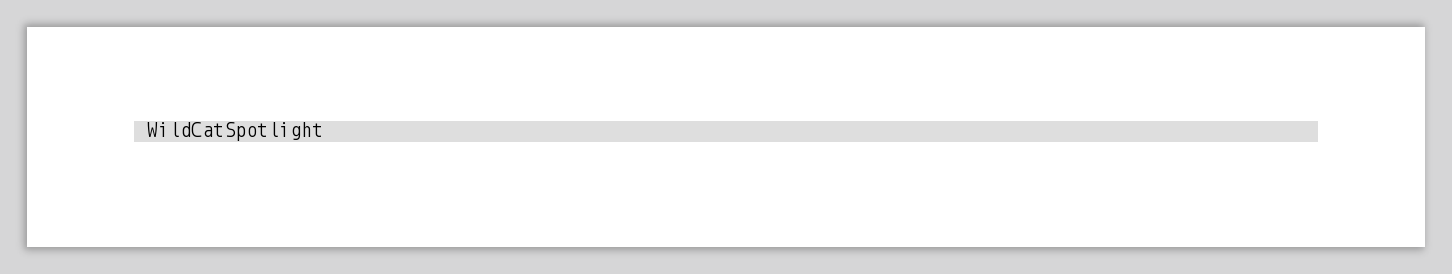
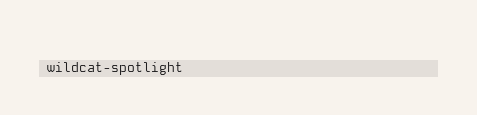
- WildCatSpotlight
+ wildcat-spotlight

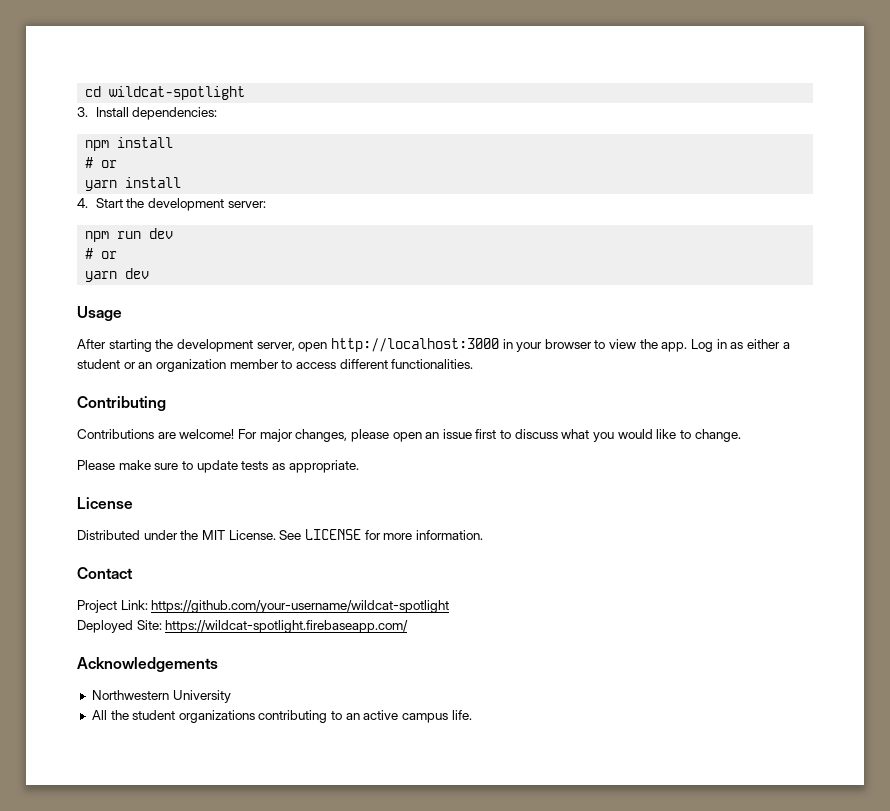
- wildcat-spotlight
+ cd wildcat-spotlight
+ 3. Install dependencies:
+ npm install
+ # or
+ yarn install
+ 4. Start the development server:
+ npm run dev
+ # or
+ yarn dev
+ Usage
+ After starting the development server, open http://localhost:3000 in your browser to view the app. Log in as either a student or an organization member to access different functionalities.
+ Contributing
+ Contributions are welcome! For major changes, please open an issue first to discuss what you would like to change.
+ Please make sure to update tests as appropriate.
+ License
+ Distributed under the MIT License. See LICENSE for more information.
+ Contact
+ Project Link: https://github.com/your-username/wildcat-spotlight
+ Deployed Site: https://wildcat-spotlight.firebaseapp.com/
+ Acknowledgements
+ Northwestern University
+ All the student organizations contributing to an active campus life.

